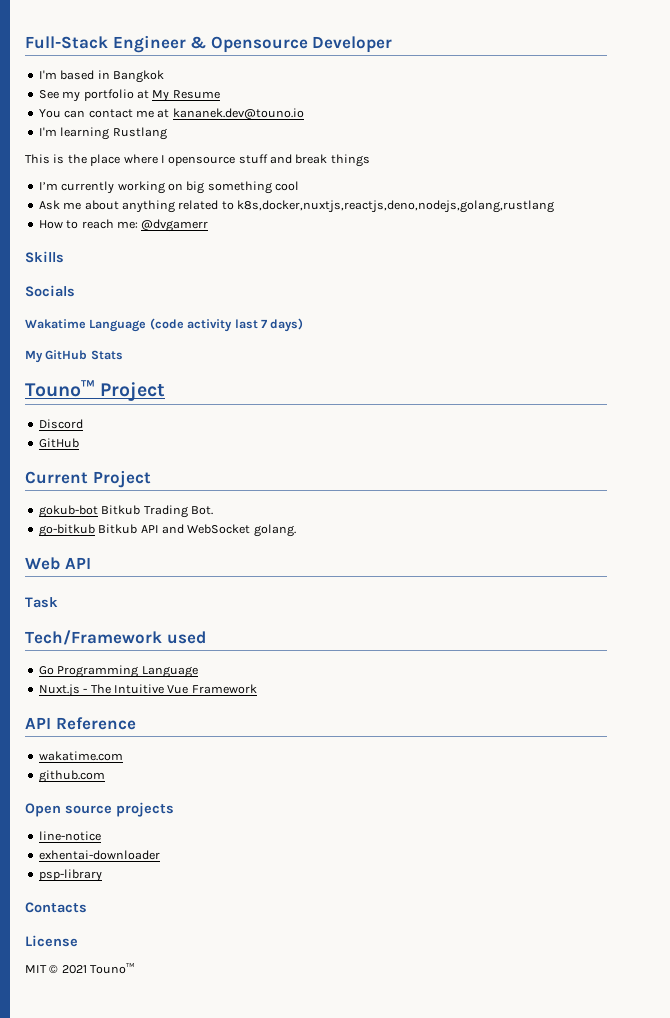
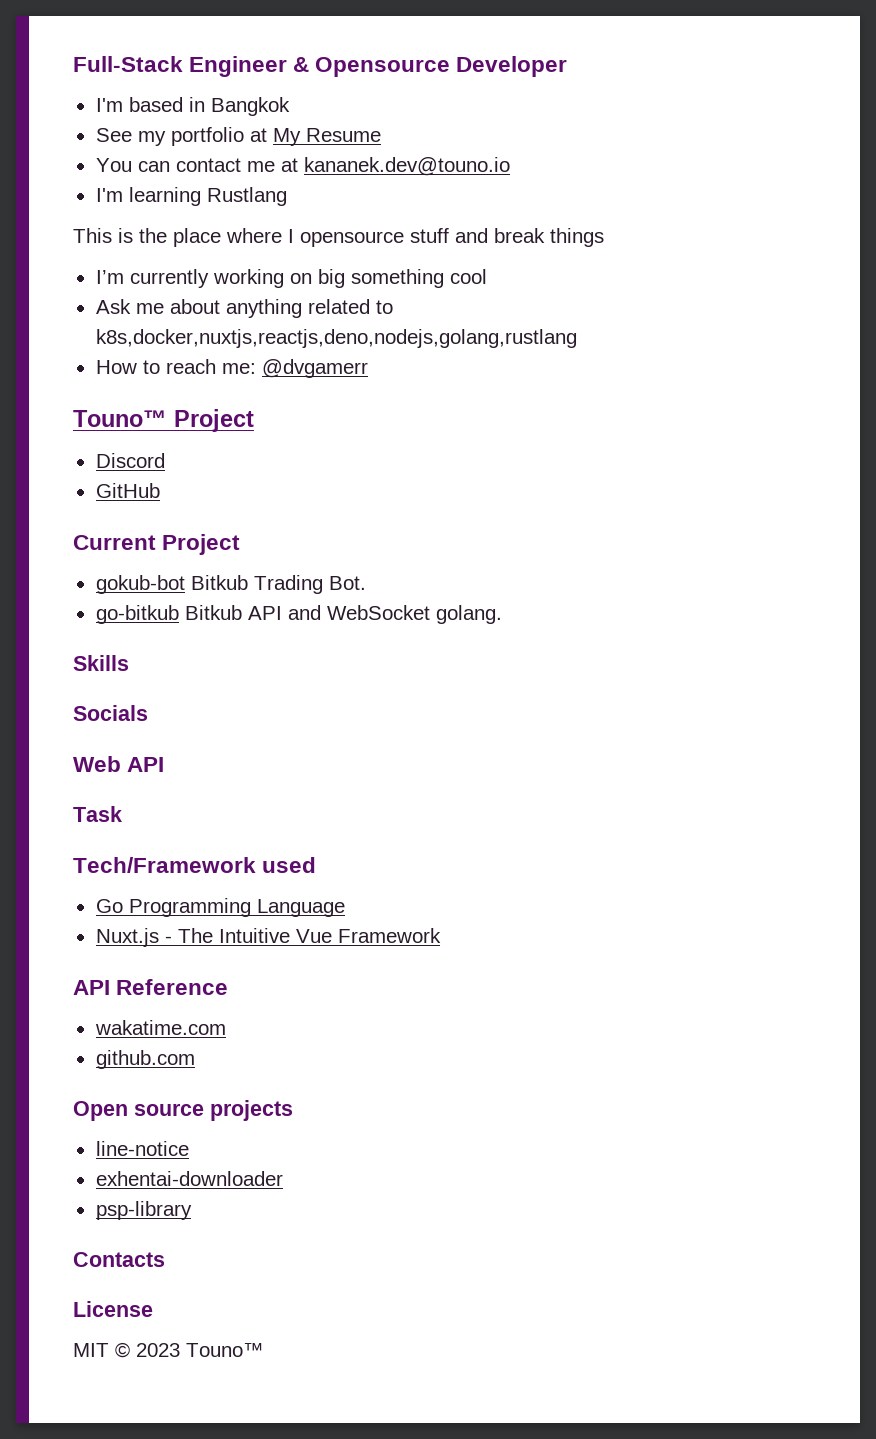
- Skills
- Socials
- Wakatime Language (code activity last 7 days)
- My GitHub Stats
+ Skills
+ Socials
- MIT © 2021 Touno™
+ MIT © 2023 Touno™

